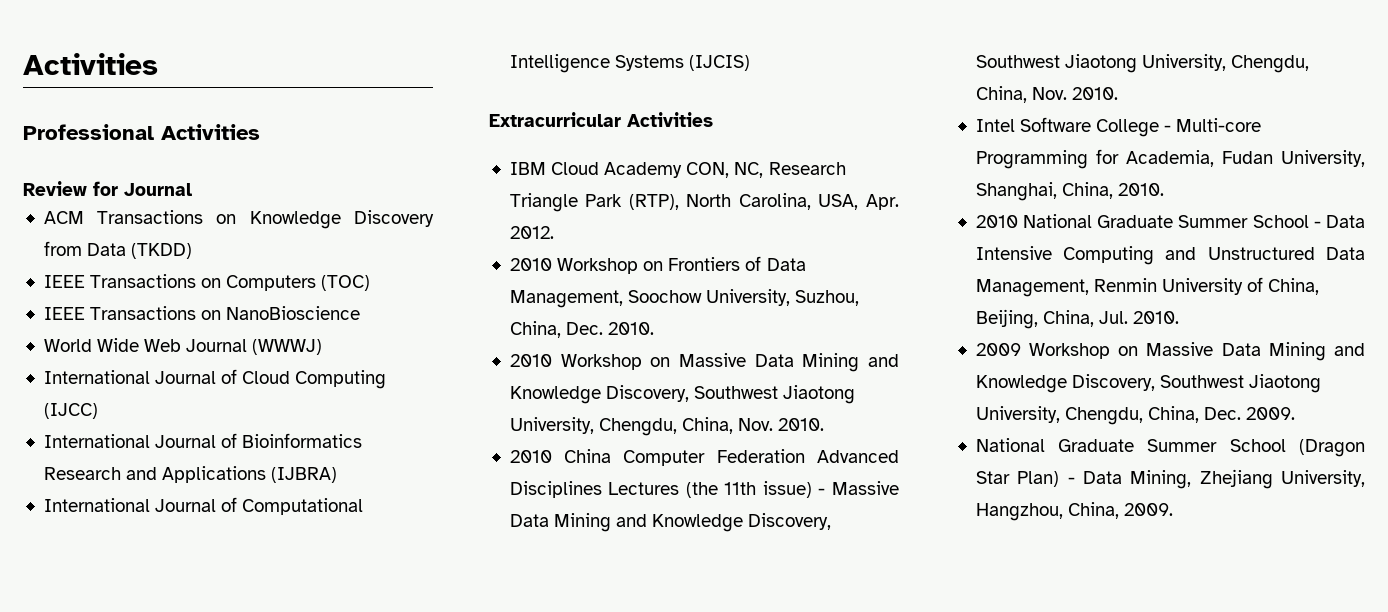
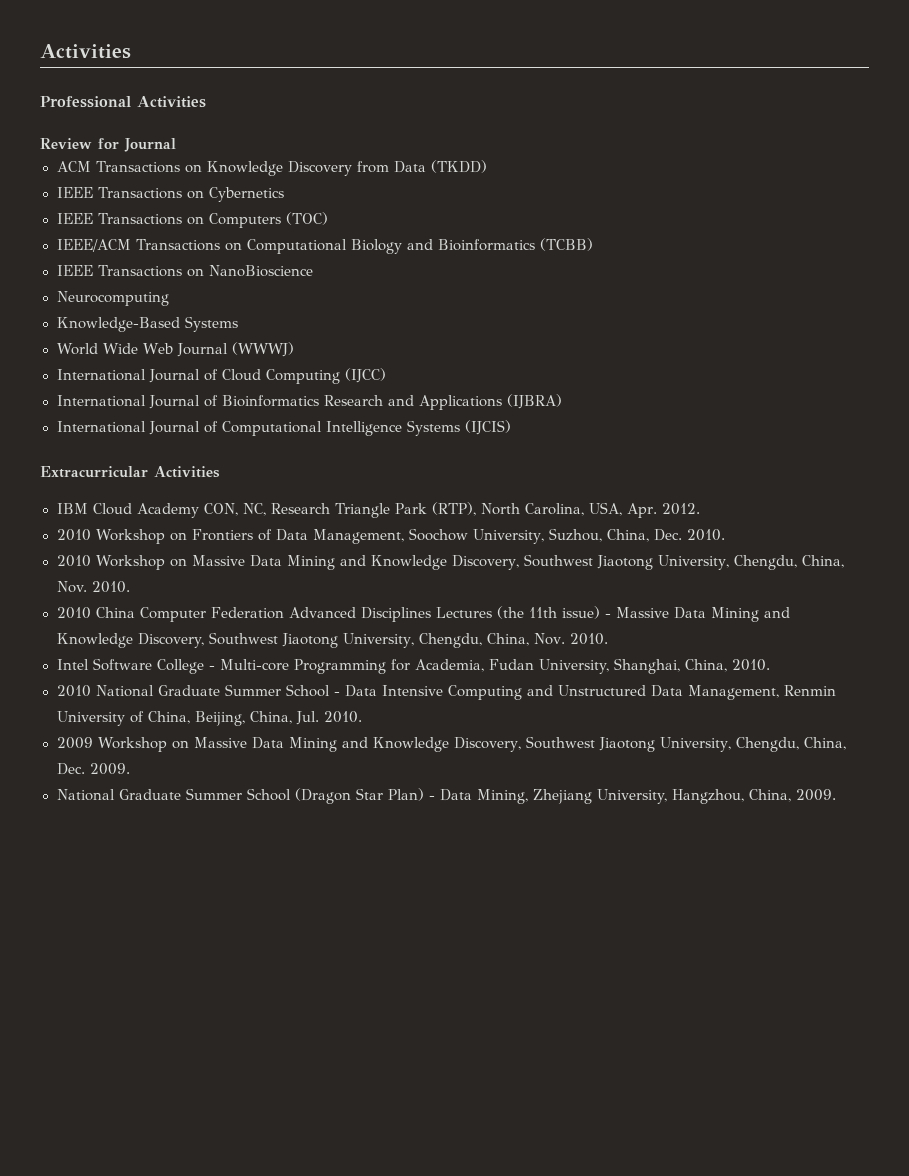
+ IEEE Transactions on Cybernetics
+ IEEE/ACM Transactions on Computational Biology and Bioinformatics (TCBB)
+ Neurocomputing
+ Knowledge-Based Systems

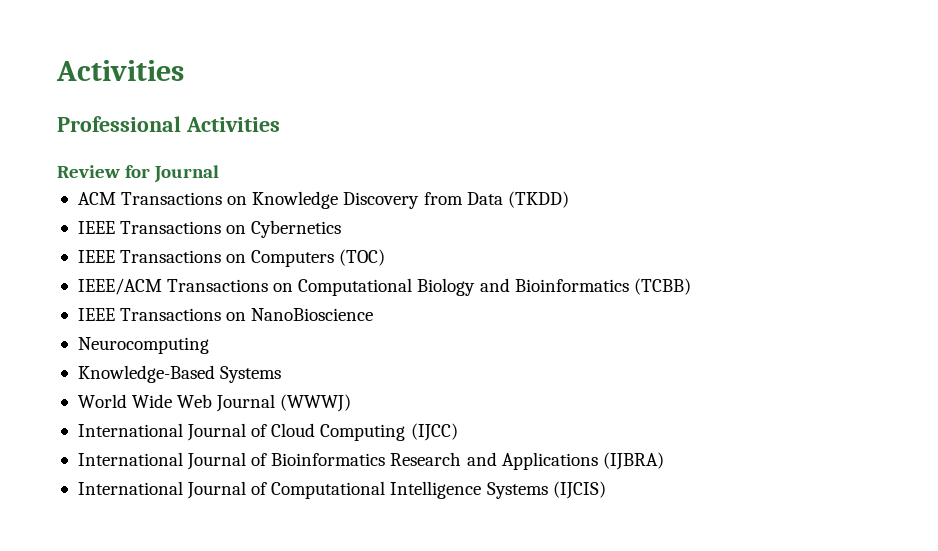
- Extracurricular Activities
- IBM Cloud Academy CON, NC, Research Triangle Park (RTP), North Carolina, USA, Apr. 2012.
- 2010 Workshop on Frontiers of Data Management, Soochow University, Suzhou, China, Dec. 2010.
- 2010 Workshop on Massive Data Mining and Knowledge Discovery, Southwest Jiaotong University, Chengdu, China, Nov. 2010.
- 2010 China Computer Federation Advanced Disciplines Lectures (the 11th issue) - Massive Data Mining and Knowledge Discovery, Southwest Jiaotong University, Chengdu, China, Nov. 2010.
- Intel Software College - Multi-core Programming for Academia, Fudan University, Shanghai, China, 2010.
- 2010 National Graduate Summer School - Data Intensive Computing and Unstructured Data Management, Renmin University of China, Beijing, China, Jul. 2010.
- 2009 Workshop on Massive Data Mining and Knowledge Discovery, Southwest Jiaotong University, Chengdu, China, Dec. 2009.
- National Graduate Summer School (Dragon Star Plan) - Data Mining, Zhejiang University, Hangzhou, China, 2009.

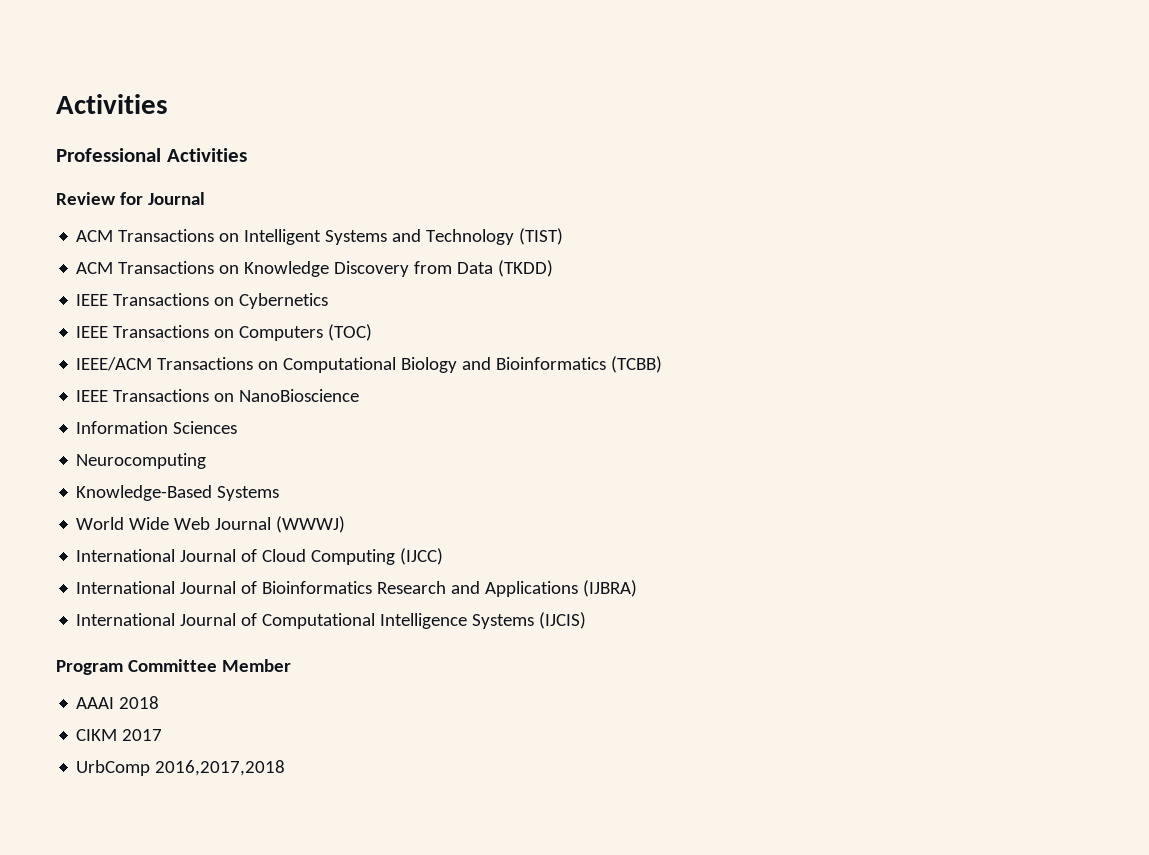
+ ACM Transactions on Intelligent Systems and Technology (TIST)
+ Information Sciences
+ Program Committee Member
+ AAAI 2018
+ CIKM 2017
+ UrbComp 2016,2017,2018

